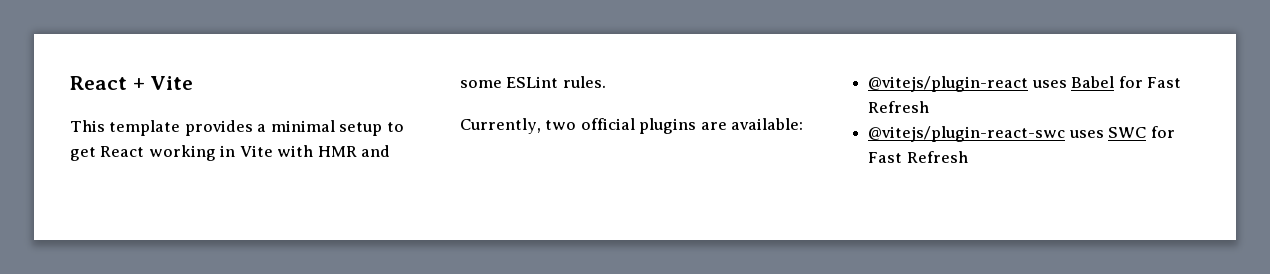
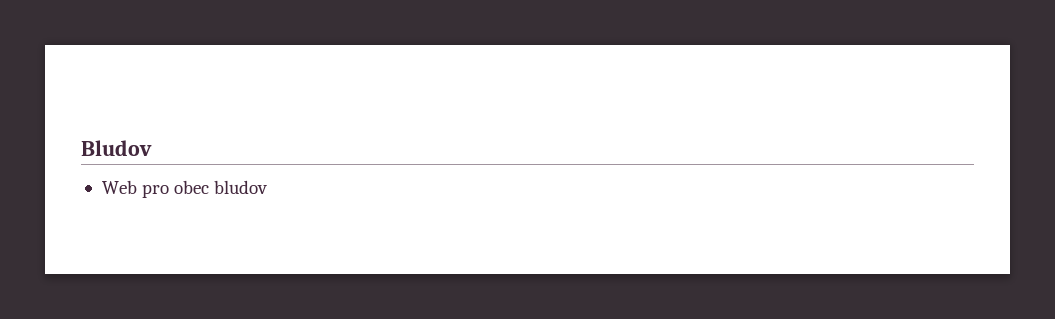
- React + Vite
- This template provides a minimal setup to get React working in Vite with HMR and some ESLint rules.
- Currently, two official plugins are available:
- @vitejs/plugin-react uses Babel for Fast Refresh
- @vitejs/plugin-react-swc uses SWC for Fast Refresh
+ Bludov
+ Web pro obec bludov

